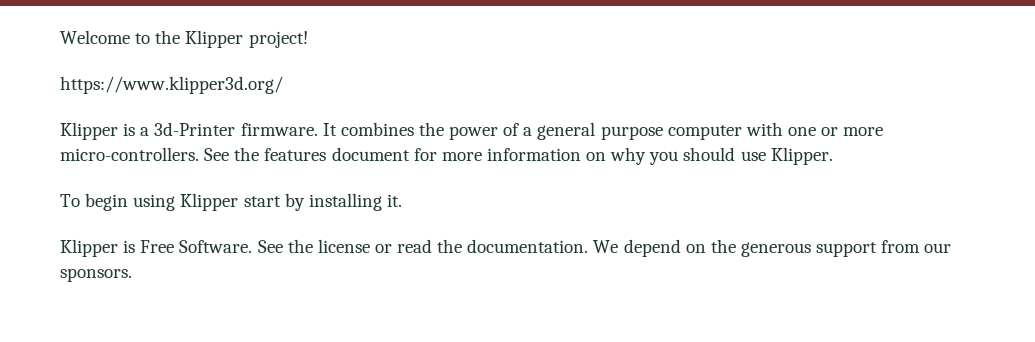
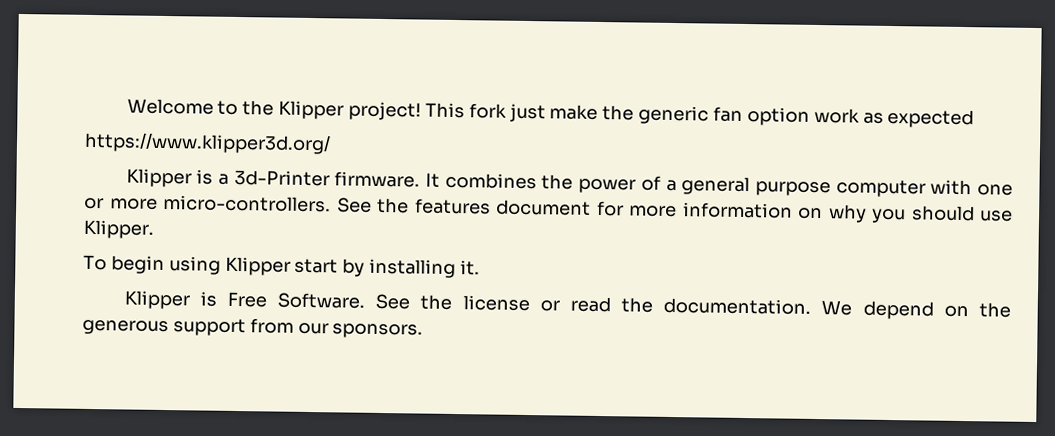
+ This fork just make the generic fan option work as expected

